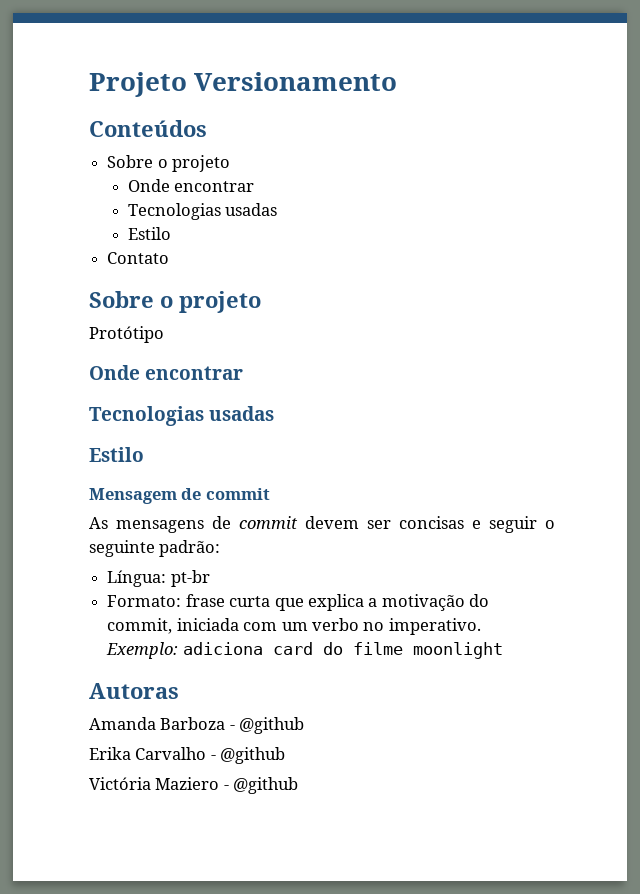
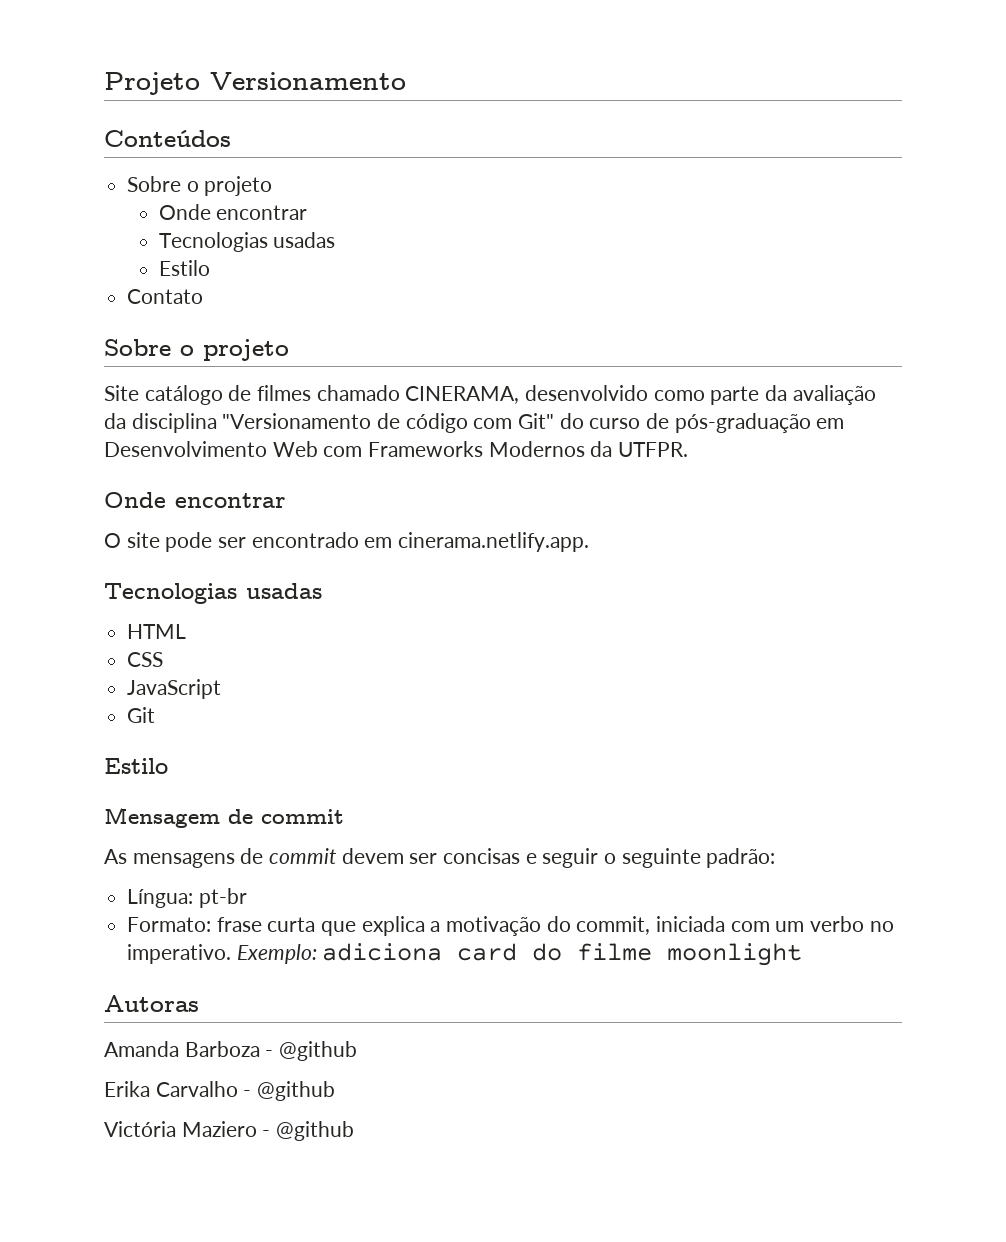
- Protótipo
+ Site catálogo de filmes chamado CINERAMA, desenvolvido como parte da avaliação da disciplina "Versionamento de código com Git" do curso de pós-graduação em Desenvolvimento Web com Frameworks Modernos da UTFPR.
  Onde encontrar
+ O site pode ser encontrado em cinerama.netlify.app.
  Tecnologias usadas
+ HTML
+ CSS
+ JavaScript
+ Git

